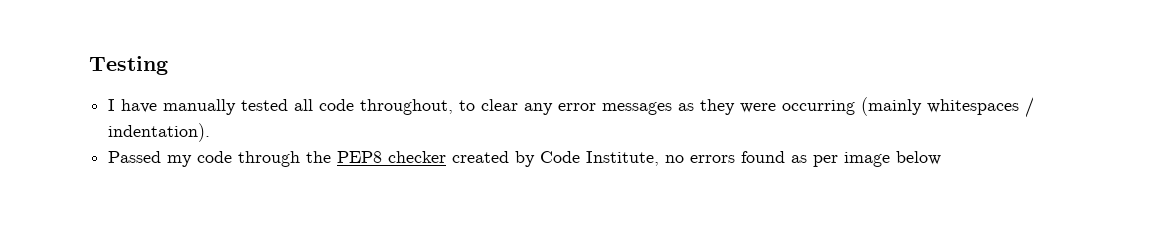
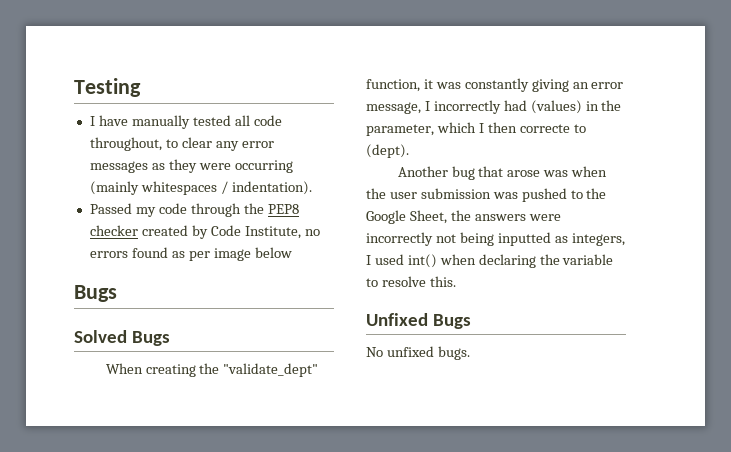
  Passed my code through the PEP8 checker created by Code Institute, no errors found as per image below
+ Bugs
+ Solved Bugs
+ When creating the "validate_dept" function, it was constantly giving an error message, I incorrectly had (values) in the parameter, which I then correcte to (dept).
+ Another bug that arose was when the user submission was pushed to the Google Sheet, the answers were incorrectly not being inputted as integers, I used int() when declaring the variable to resolve this.
+ Unfixed Bugs
+ No unfixed bugs.

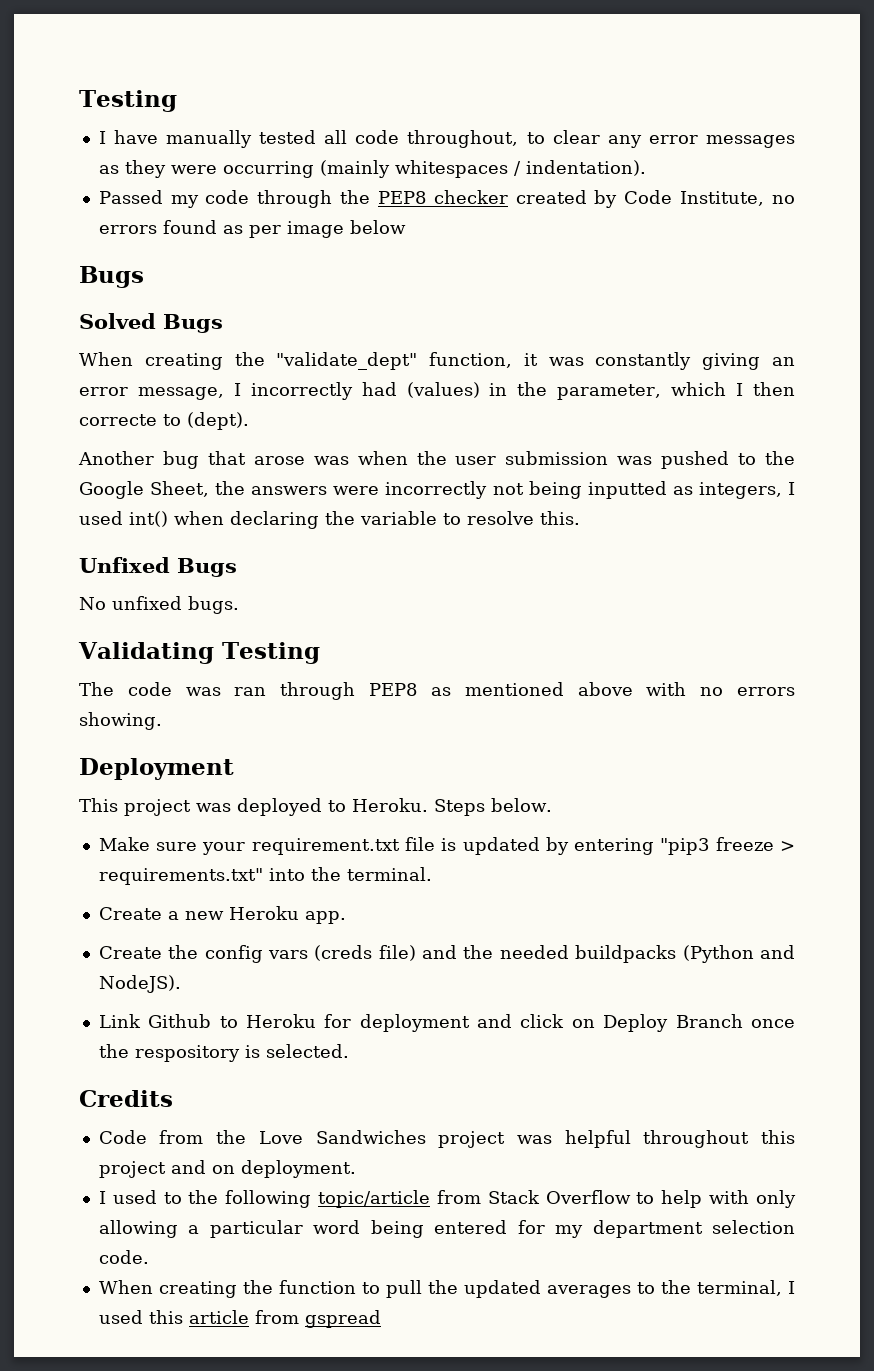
+ Validating Testing
+ The code was ran through PEP8 as mentioned above with no errors showing.
+ Deployment
+ This project was deployed to Heroku. Steps below.
+ Make sure your requirement.txt file is updated by entering "pip3 freeze > requirements.txt" into the terminal.
+ Create a new Heroku app.
+ Create the config vars (creds file) and the needed buildpacks (Python and NodeJS).
+ Link Github to Heroku for deployment and click on Deploy Branch once the respository is selected.
+ Credits
+ Code from the Love Sandwiches project was helpful throughout this project and on deployment.
+ I used to the following topic/article from Stack Overflow to help with only allowing a particular word being entered for my department selection code.
+ When creating the function to pull the updated averages to the terminal, I used this article from gspread

